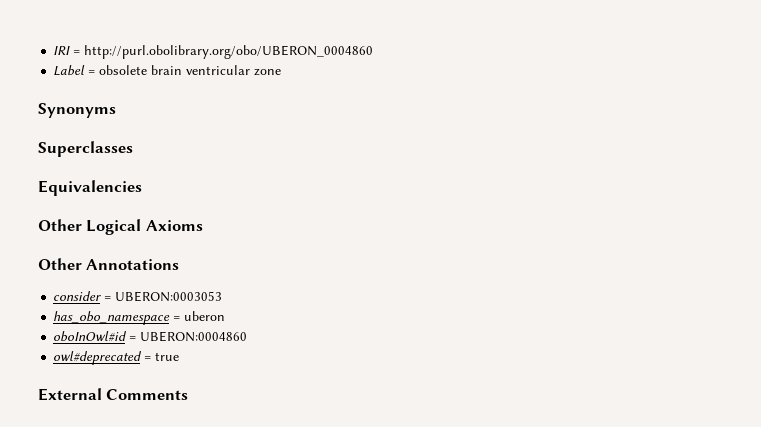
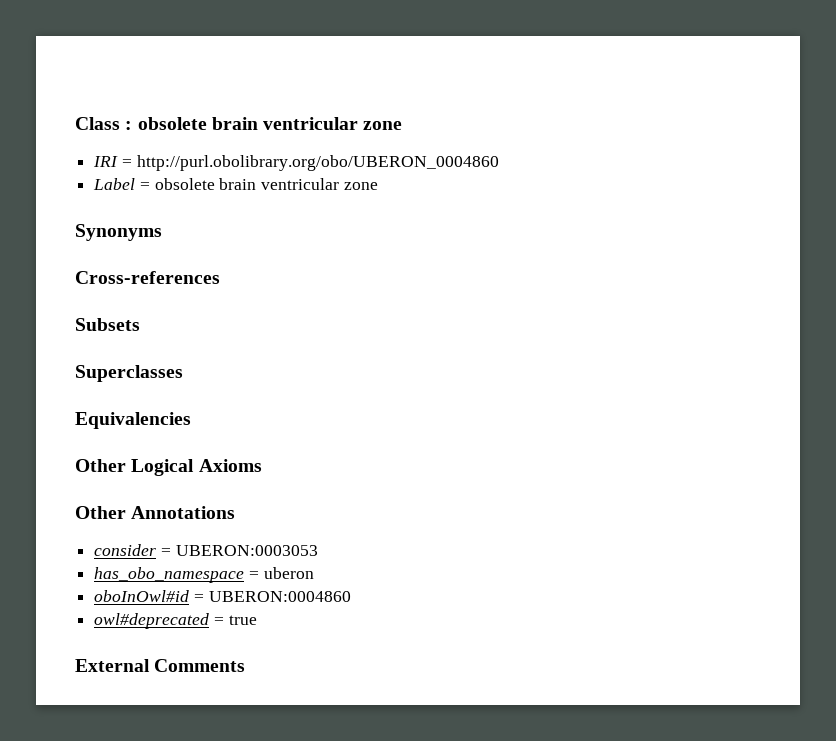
+ Class : obsolete brain ventricular zone
+ Cross-references
+ Subsets

